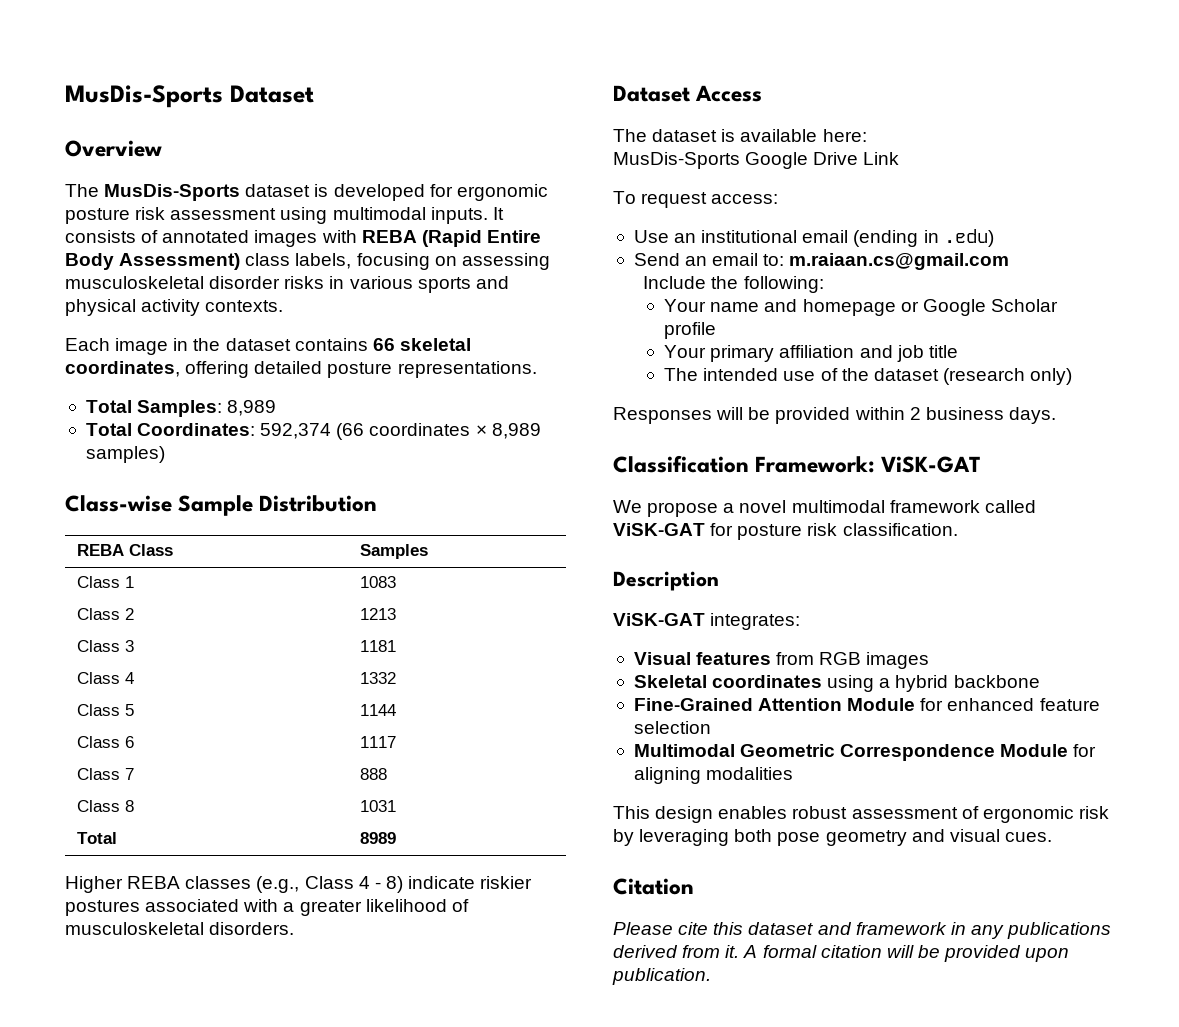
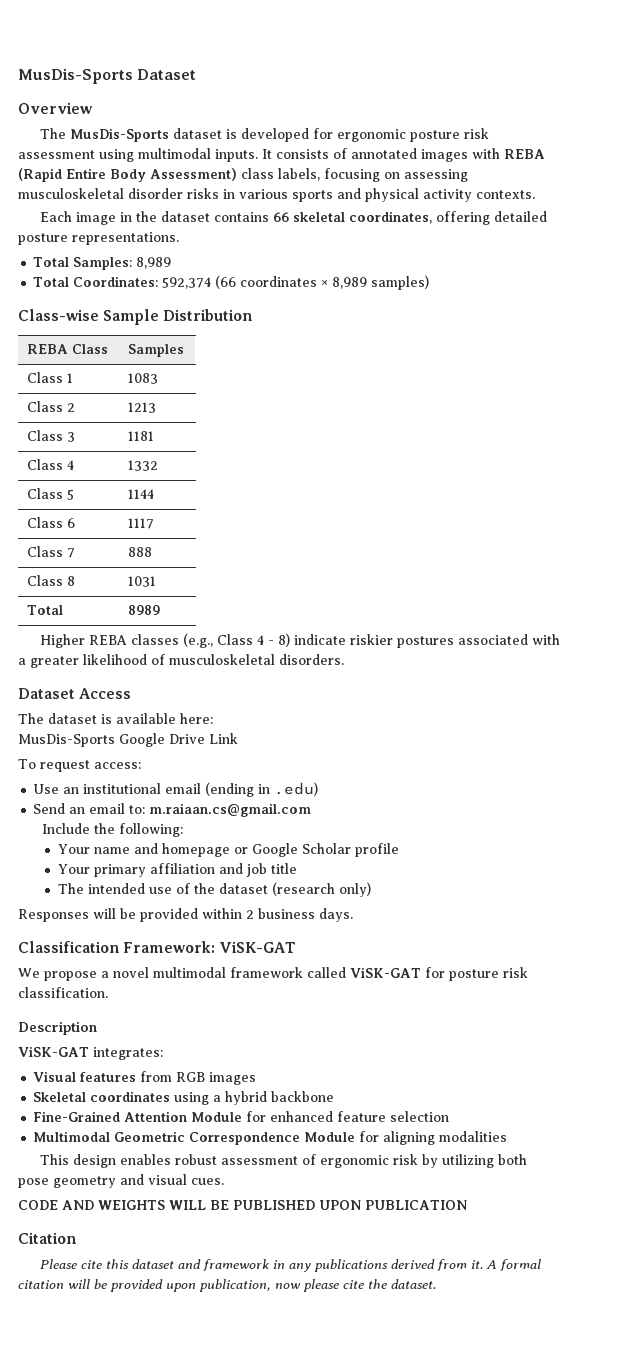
- This design enables robust assessment of ergonomic risk by leveraging both pose geometry and visual cues.
+ This design enables robust assessment of ergonomic risk by utilizing both pose geometry and visual cues.
+ CODE AND WEIGHTS WILL BE PUBLISHED UPON PUBLICATION
- A formal citation will be provided upon publication.
+ A formal citation will be provided upon publication, now please cite the dataset.

